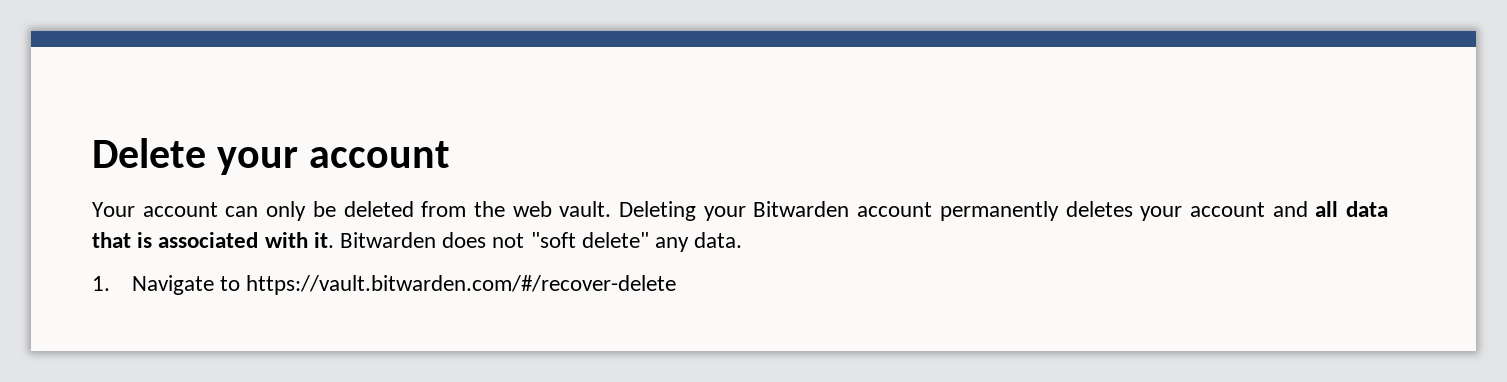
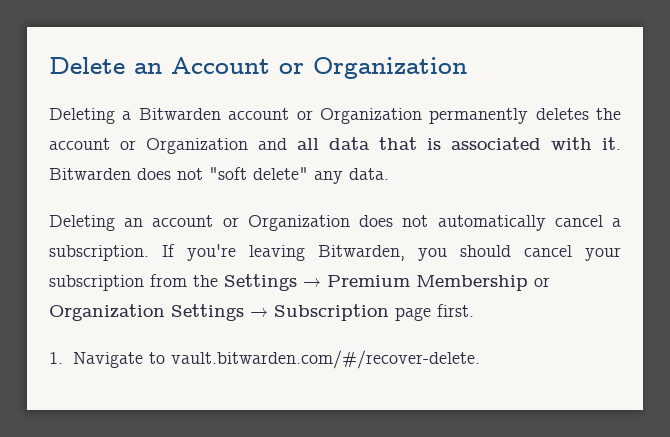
- Delete your account
- Your account can only be deleted from the web vault. Deleting your Bitwarden account permanently deletes your account and all data that is associated with it.
+ Delete an Account or Organization
+ Deleting a Bitwarden account or Organization permanently deletes the account or Organization and all data that is associated with it.
+ Deleting an account or Organization does not automatically cancel a subscription. If you're leaving Bitwarden, you should cancel your subscription from the Settings → Premium Membership or Organization Settings → Subscription page first.
- 1. Navigate to https://vault.bitwarden.com/#/recover-delete
+ 1. Navigate to vault.bitwarden.com/#/recover-delete.

